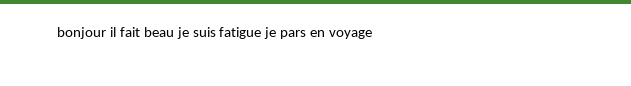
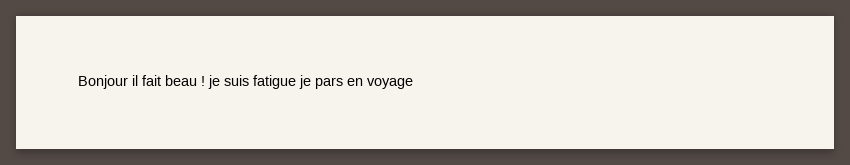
- bonjour il fait beau je suis fatigue je pars en voyage
+ Bonjour il fait beau ! je suis fatigue je pars en voyage

